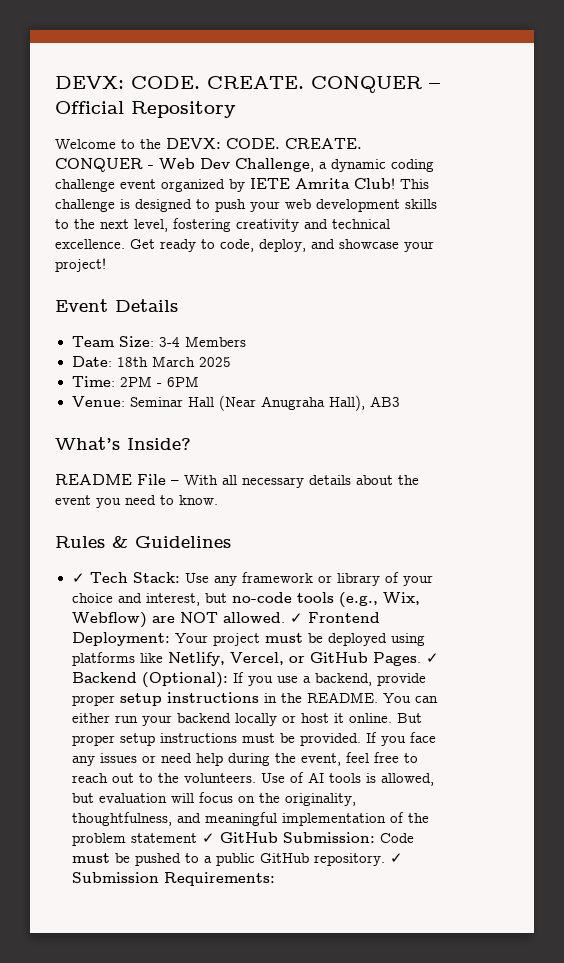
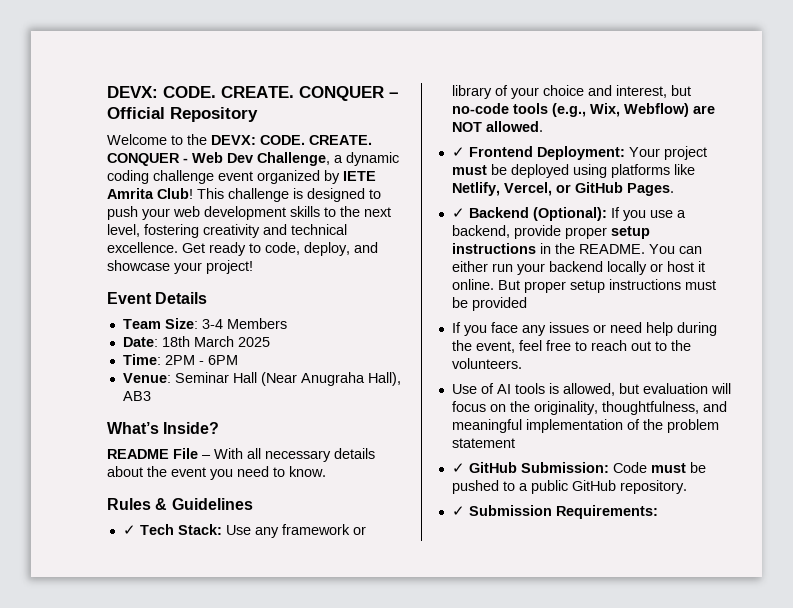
- ✓ Tech Stack: Use any framework or library of your choice and interest, but no-code tools (e.g., Wix, Webflow) are NOT allowed. ✓ Frontend Deployment: Your project must be deployed using platforms like Netlify, Vercel, or GitHub Pages. ✓ Backend (Optional): If you use a backend, provide proper setup instructions in the README.
+ ✓ Tech Stack: Use any framework or library of your choice and interest, but no-code tools (e.g., Wix, Webflow) are NOT allowed.
+ ✓ Frontend Deployment: Your project must be deployed using platforms like Netlify, Vercel, or GitHub Pages.
+ ✓ Backend (Optional): If you use a backend, provide proper setup instructions in the README.
- But proper setup instructions must be provided. If you face any issues or need help during the event, feel free to reach out to the volunteers. Use of AI tools is allowed, but evaluation will focus on the originality, thoughtfulness, and meaningful implementation of the problem statement ✓ GitHub Submission:
+ But proper setup instructions must be provided
+ If you face any issues or need help during the event, feel free to reach out to the volunteers.
+ Use of AI tools is allowed, but evaluation will focus on the originality, thoughtfulness, and meaningful implementation of the problem statement
+ ✓ GitHub Submission:
- Code must be pushed to a public GitHub repository. ✓ Submission Requirements:
+ Code must be pushed to a public GitHub repository.
+ ✓ Submission Requirements:

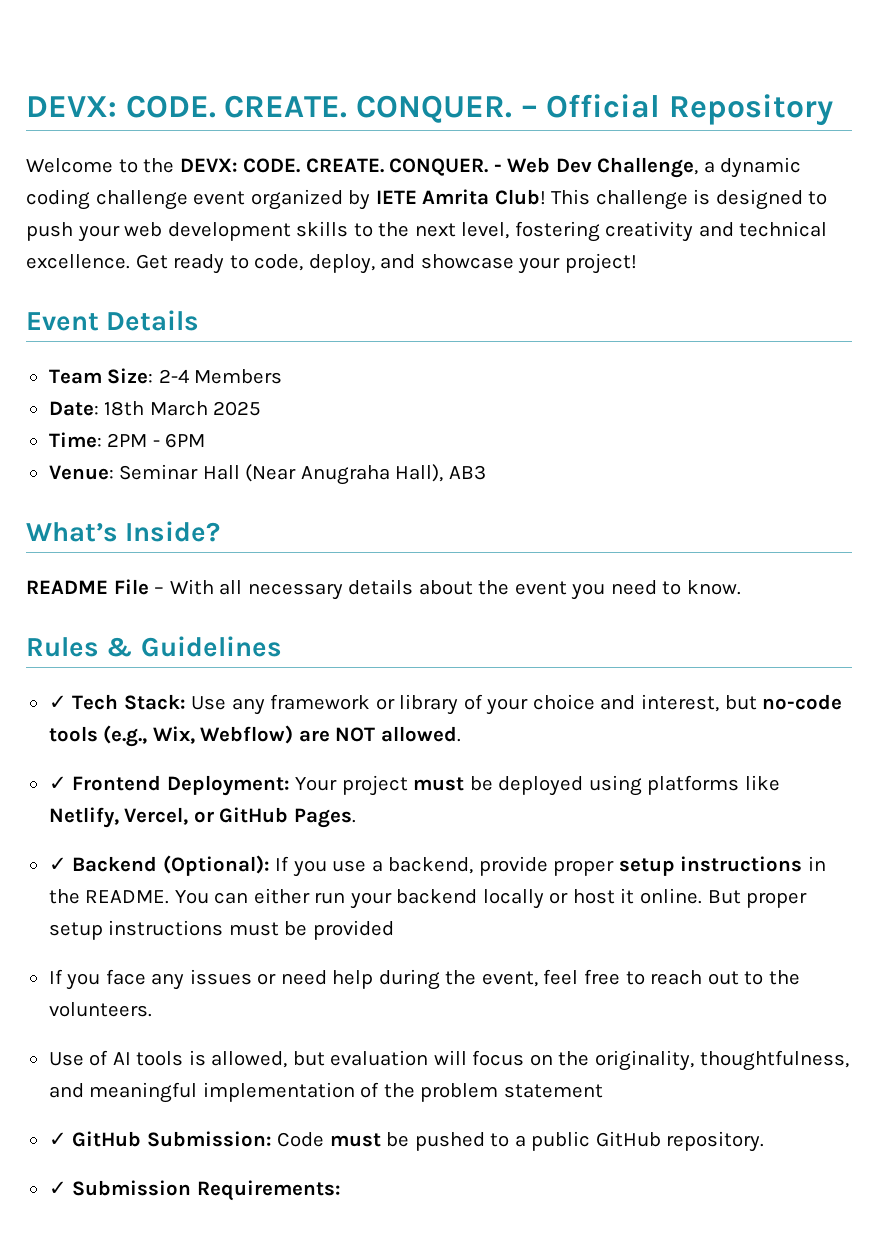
- DEVX: CODE. CREATE. CONQUER – Official Repository
+ DEVX: CODE. CREATE. CONQUER. – Official Repository
- CONQUER - Web Dev Challenge, a dynamic coding challenge event organized by IETE Amrita Club!
+ CONQUER. - Web Dev Challenge, a dynamic coding challenge event organized by IETE Amrita Club!
- Team Size: 3-4 Members
+ Team Size: 2-4 Members

